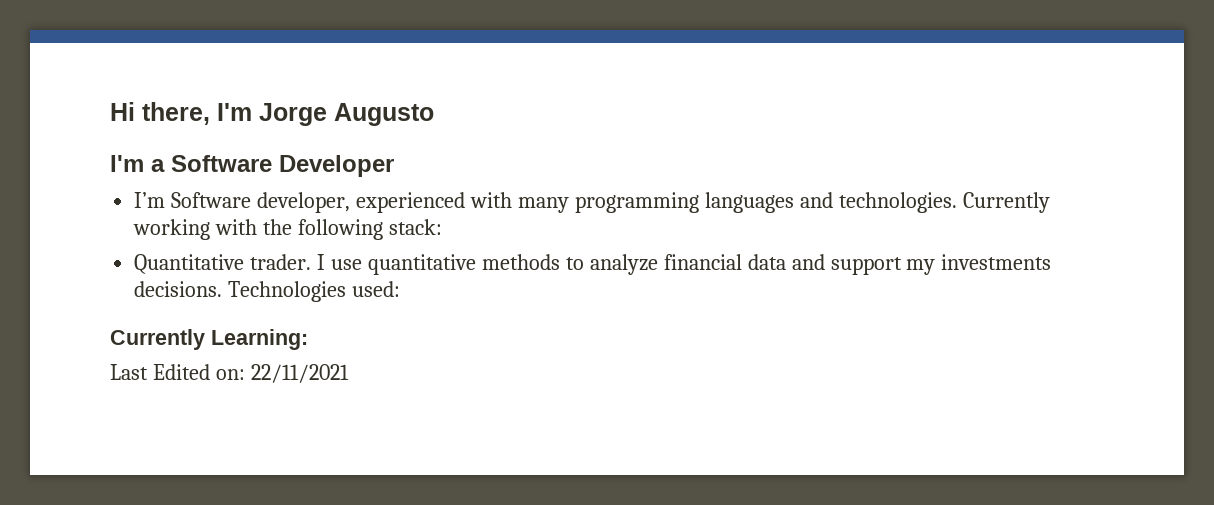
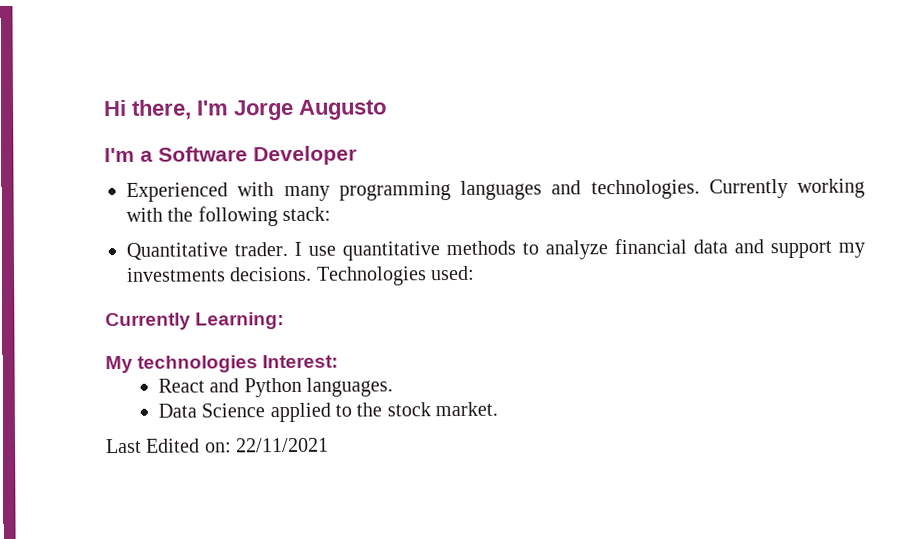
- I’m Software developer, experienced with many programming languages and technologies.
+ Experienced with many programming languages and technologies.
+ My technologies Interest:
+ React and Python languages.
+ Data Science applied to the stock market.

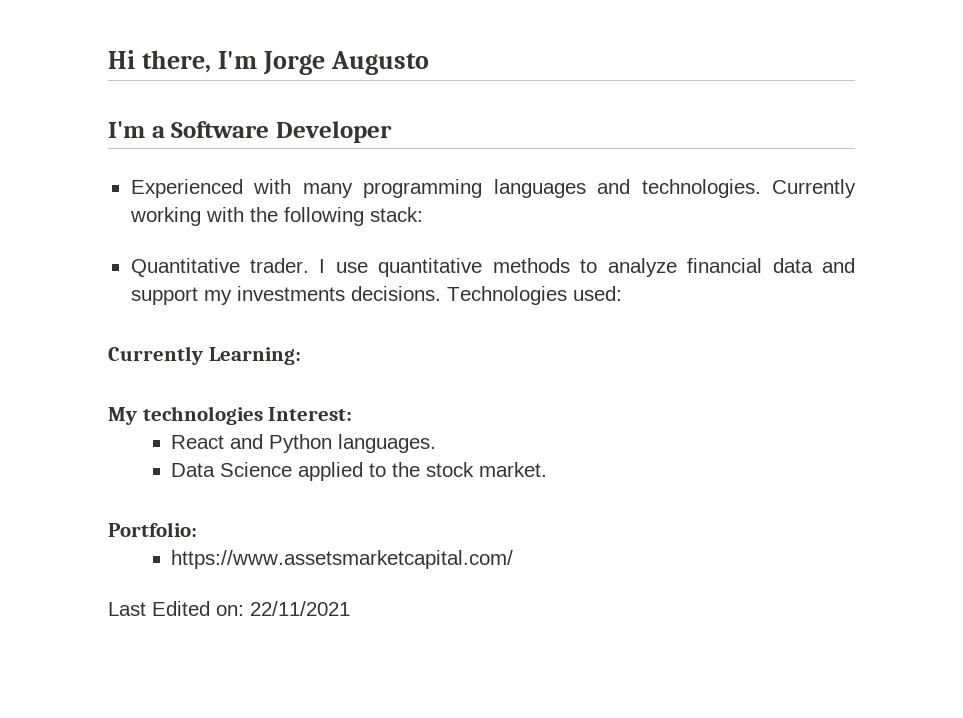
+ Portfolio:
+ https://www.assetsmarketcapital.com/

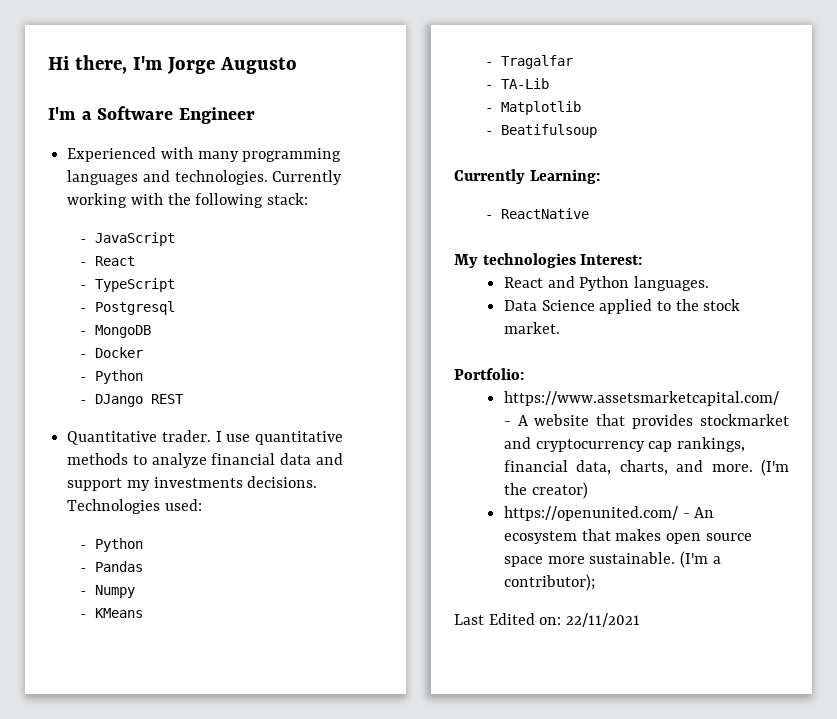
- I'm a Software Developer
+ I'm a Software Engineer
+ - JavaScript
+ - React
+ - TypeScript
+ - Postgresql
+ - MongoDB
+ - Docker
+ - Python
+ - DJango REST
  Technologies used:
+ - Python
+ - Pandas
+ - Numpy
+ - KMeans
+ - Tragalfar
+ - TA-Lib
+ - Matplotlib
+ - Beatifulsoup
+ - ReactNative
- https://www.assetsmarketcapital.com/
+ https://www.assetsmarketcapital.com/ - A website that provides stockmarket and cryptocurrency cap rankings, financial data, charts, and more. (I'm the creator)
+ https://openunited.com/ - An ecosystem that makes open source space more sustainable. (I'm a contributor);

